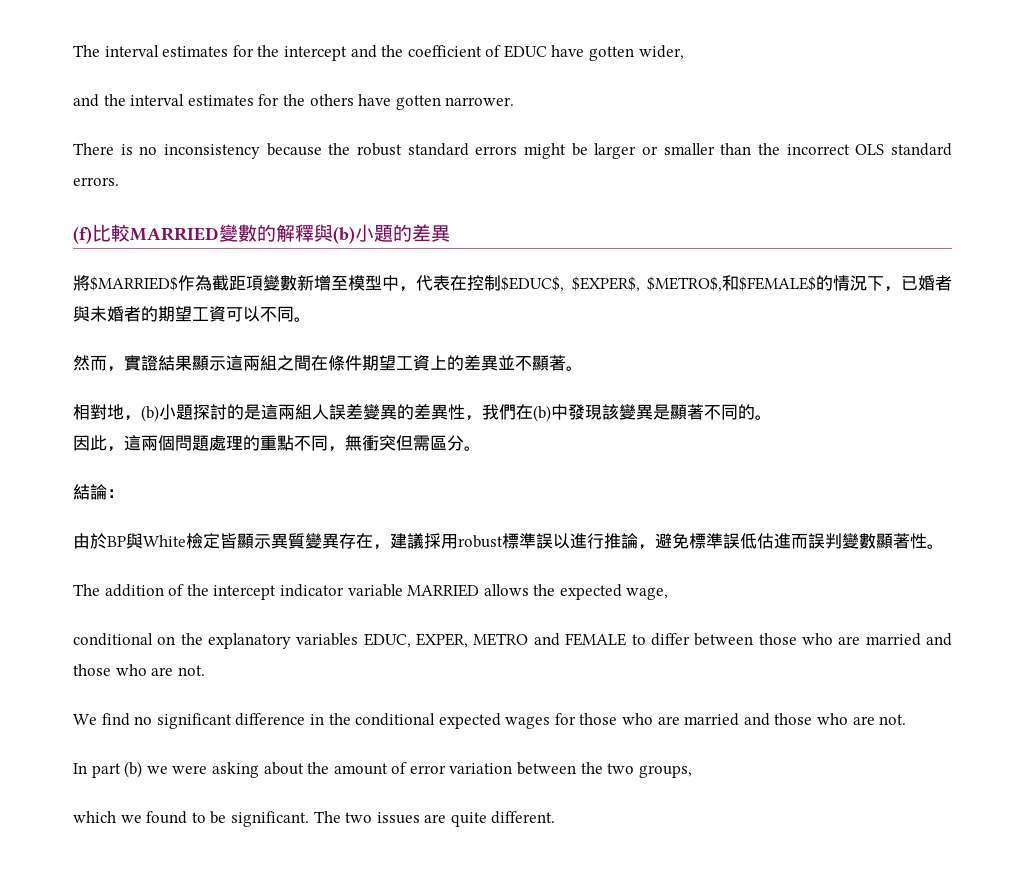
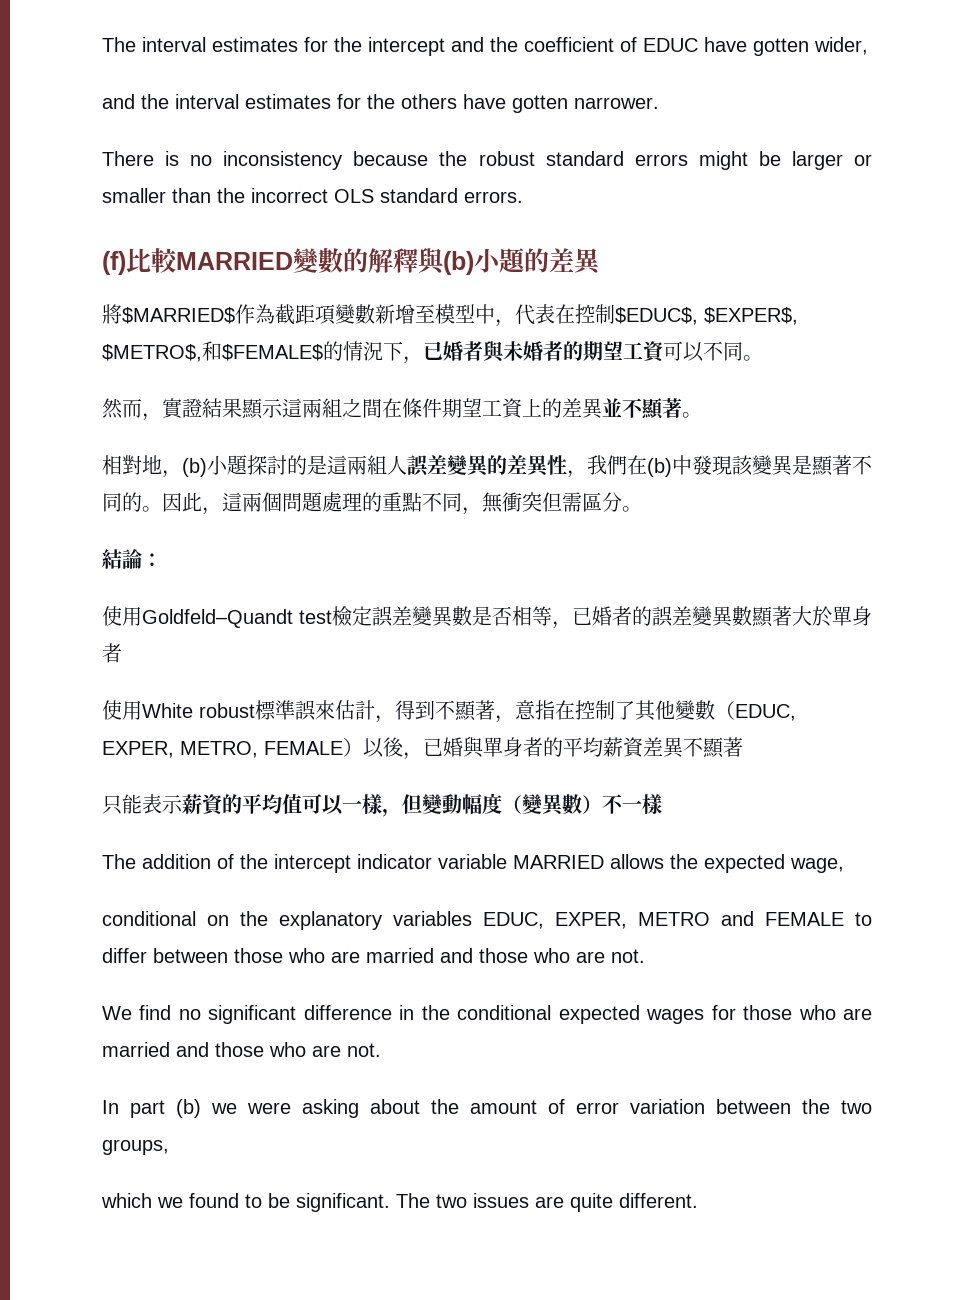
- 相對地，(b)小題探討的是這兩組人誤差變異的差異性，我們在(b)中發現該變異是顯著不同的。
- 因此，這兩個問題處理的重點不同，無衝突但需區分。
+ 相對地，(b)小題探討的是這兩組人誤差變異的差異性，我們在(b)中發現該變異是顯著不同的。因此，這兩個問題處理的重點不同，無衝突但需區分。
- 由於BP與White檢定皆顯示異質變異存在，建議採用robust標準誤以進行推論，避免標準誤低估進而誤判變數顯著性。
+ 使用Goldfeld–Quandt test檢定誤差變異數是否相等，已婚者的誤差變異數顯著大於單身者
+ 使用White robust標準誤來估計，得到不顯著，意指在控制了其他變數（EDUC, EXPER, METRO, FEMALE）以後，已婚與單身者的平均薪資差異不顯著
+ 只能表示薪資的平均值可以一樣，但變動幅度（變異數）不一樣

